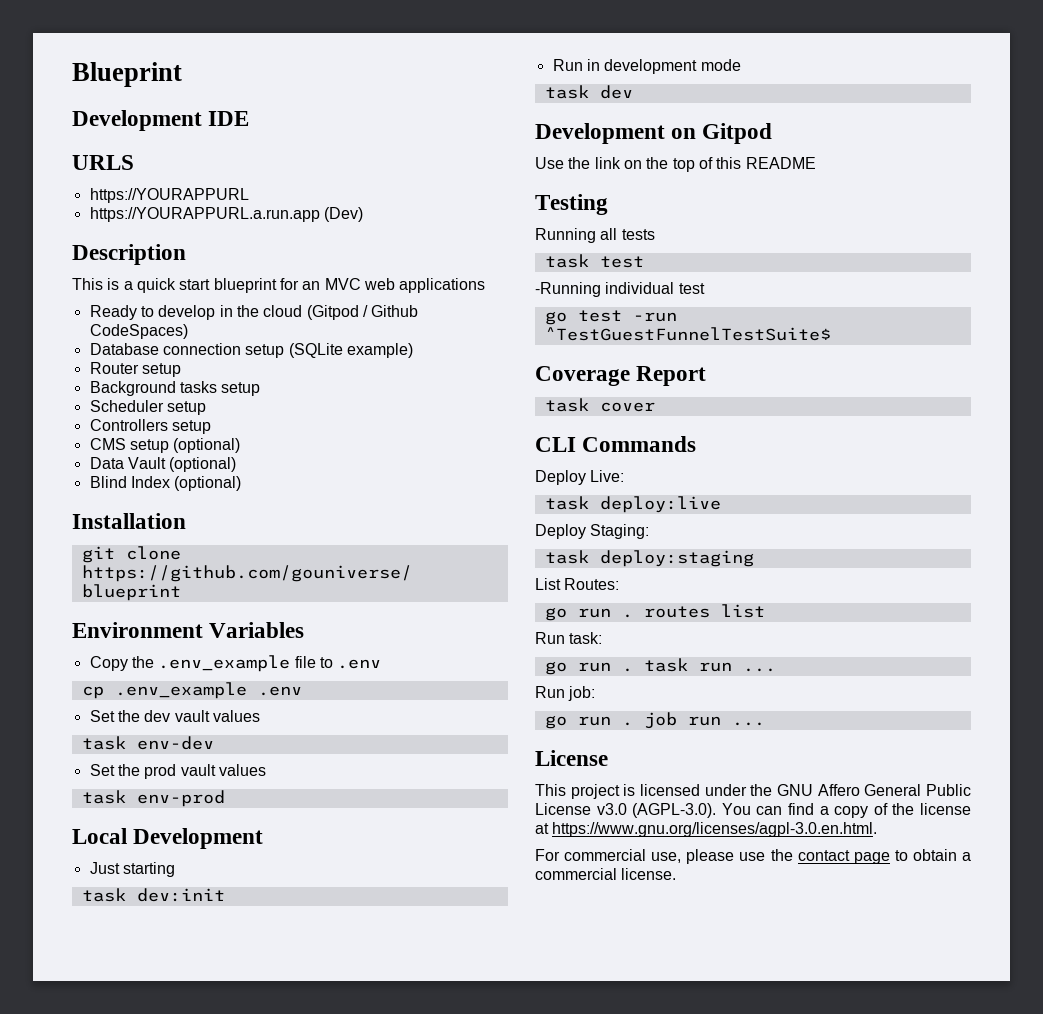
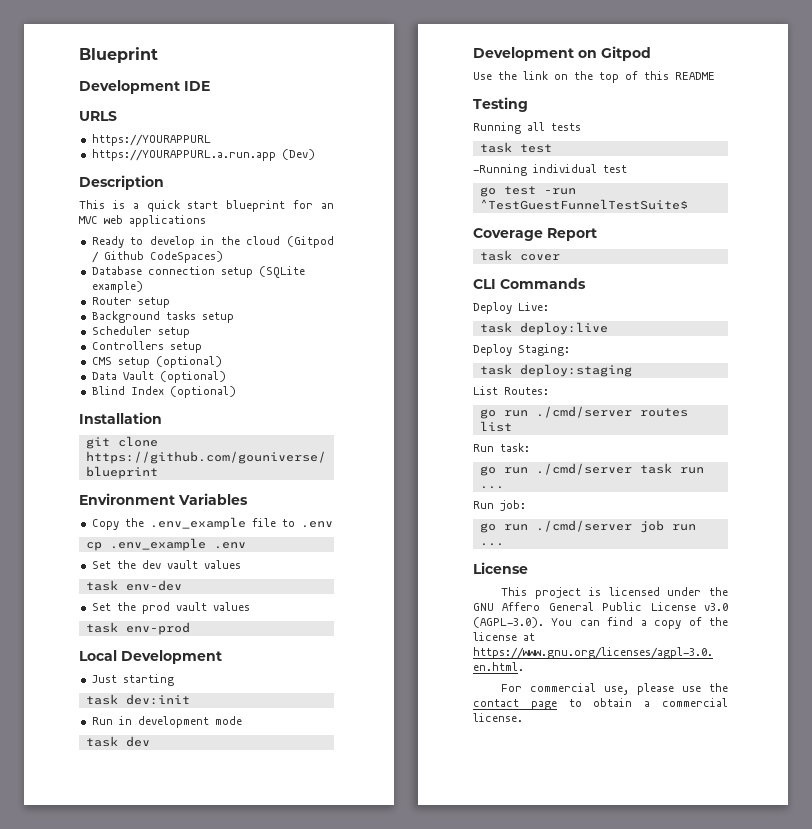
- go run . routes list
+ go run ./cmd/server routes list
- go run . task run ...
+ go run ./cmd/server task run ...
- go run . job run ...
+ go run ./cmd/server job run ...

